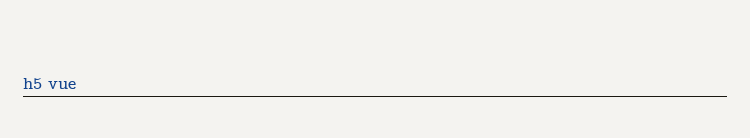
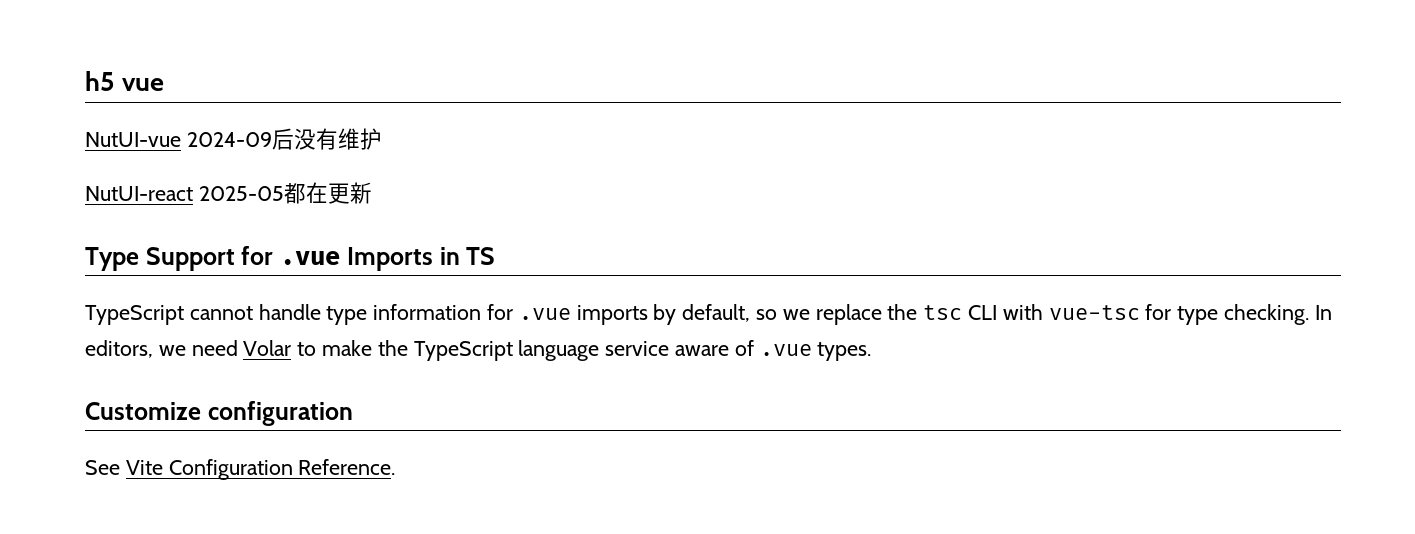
+ NutUI-vue 2024-09后没有维护
+ NutUI-react 2025-05都在更新
+ Type Support for .vue Imports in TS
+ TypeScript cannot handle type information for .vue imports by default, so we replace the tsc CLI with vue-tsc for type checking. In editors, we need Volar to make the TypeScript language service aware of .vue types.
+ Customize configuration
+ See Vite Configuration Reference.

